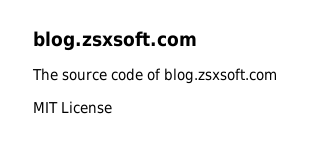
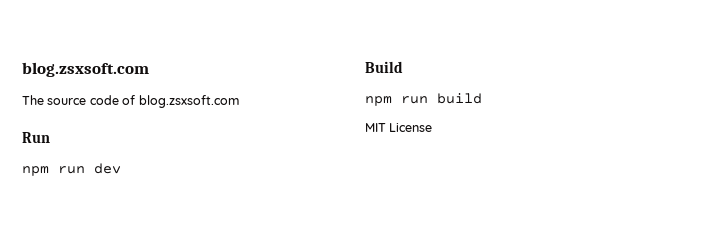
+ Run
+ npm run dev
+ Build
+ npm run build

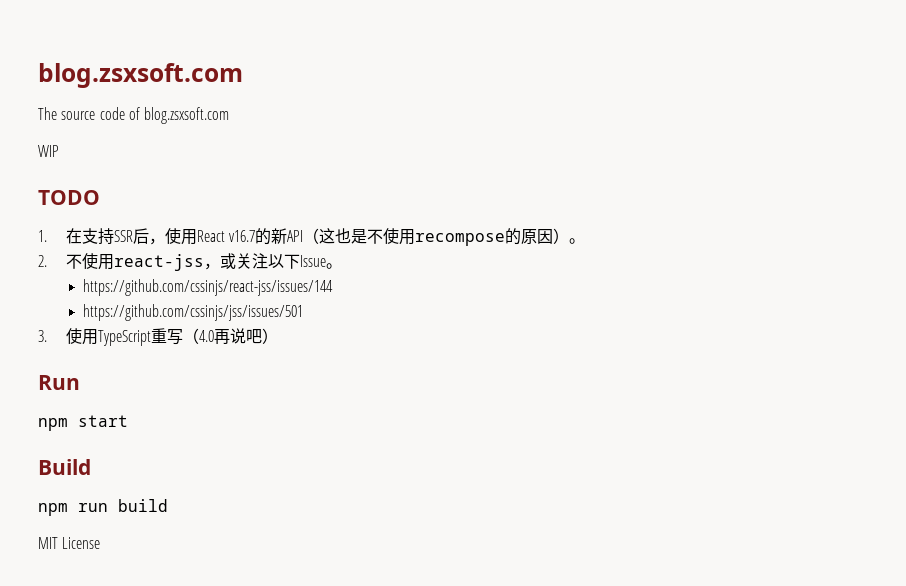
+ WIP
+ TODO
+ 1.在支持SSR后，使用React v16.7的新API（这也是不使用recompose的原因）。
+ 2.不使用react-jss，或关注以下Issue。
+ https://github.com/cssinjs/react-jss/issues/144
+ https://github.com/cssinjs/jss/issues/501
+ 3.使用TypeScript重写（4.0再说吧）
- npm run dev
+ npm start

